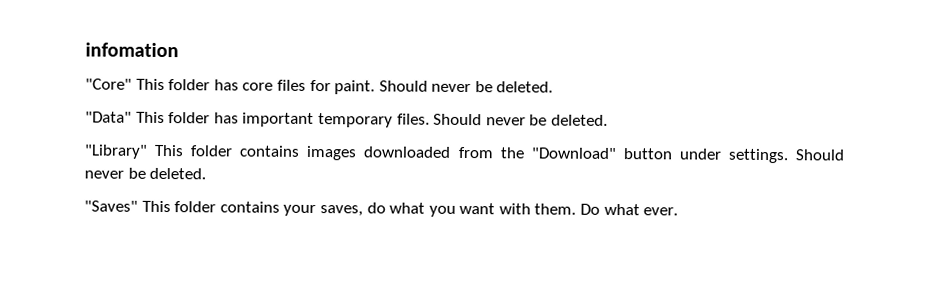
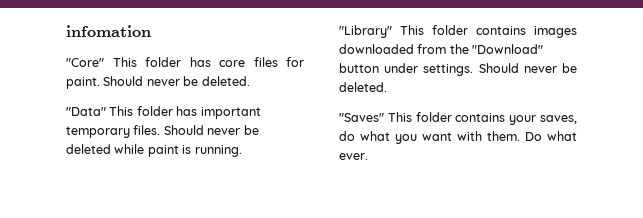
- "Data" This folder has important temporary files. Should never be deleted.
+ "Data" This folder has important temporary files. Should never be deleted while paint is running.

